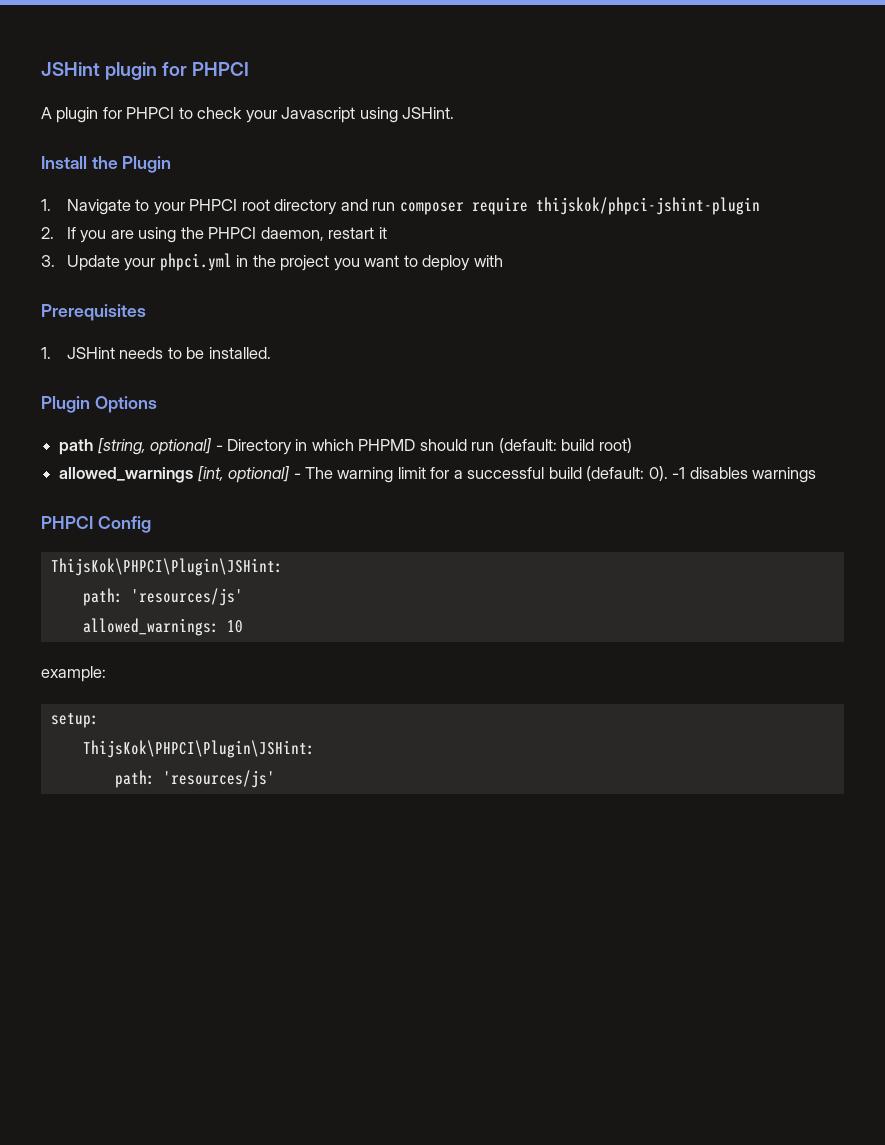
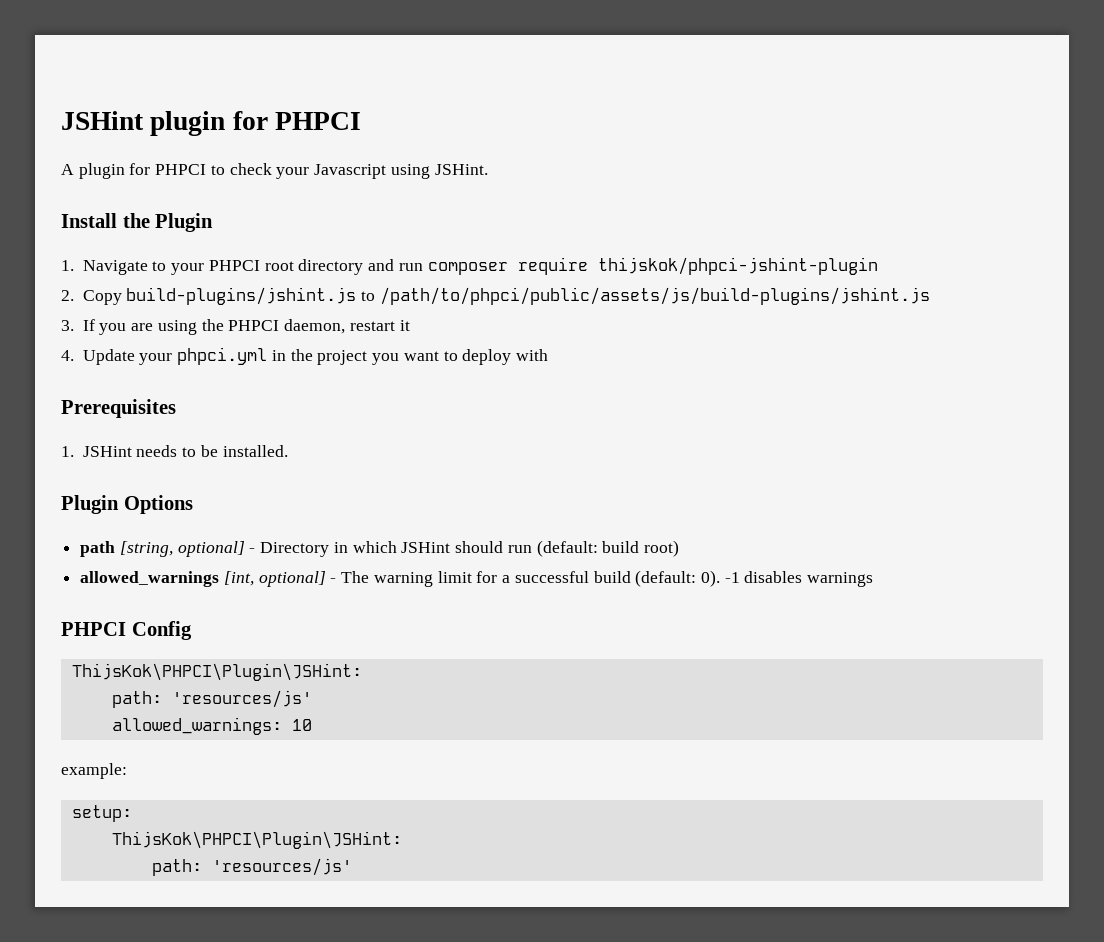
- 2. If you are using the PHPCI daemon, restart it
+ 2. Copy build-plugins/jshint.js to /path/to/phpci/public/assets/js/build-plugins/jshint.js
+ 3. If you are using the PHPCI daemon, restart it
- 3. Update your phpci.yml in the project you want to deploy with
+ 4. Update your phpci.yml in the project you want to deploy with
- path [string, optional] - Directory in which PHPMD should run (default: build root)
+ path [string, optional] - Directory in which JSHint should run (default: build root)

